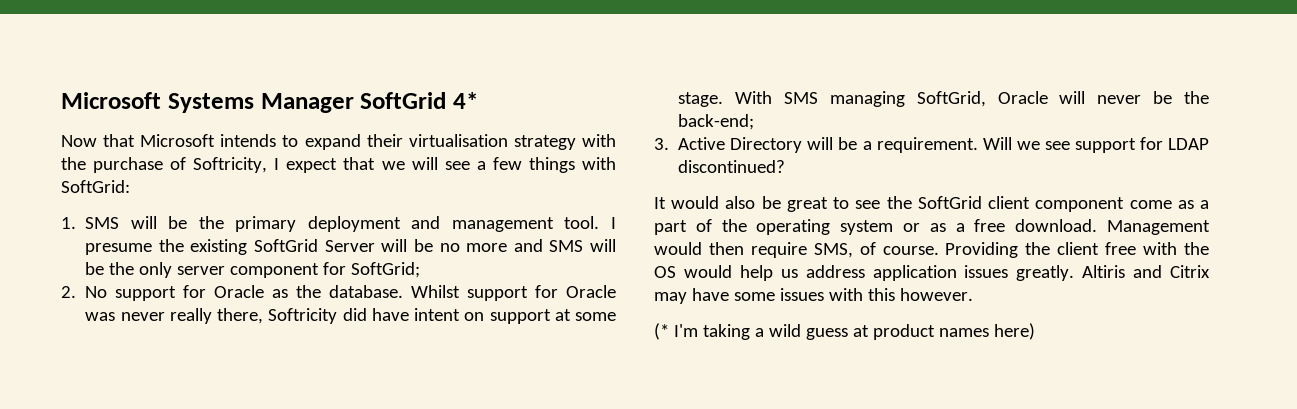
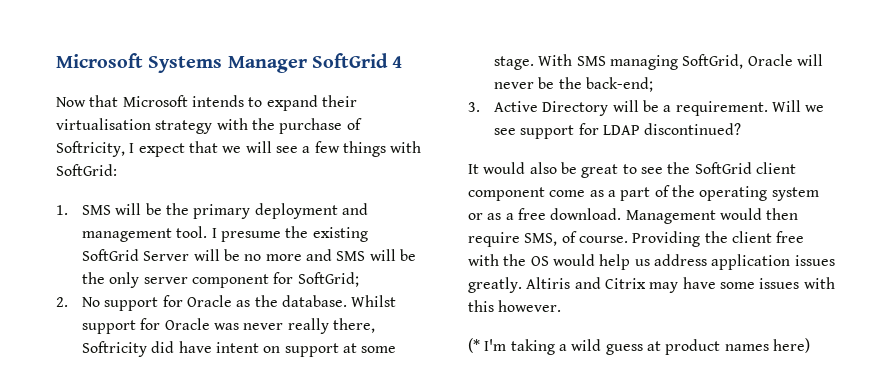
- Microsoft Systems Manager SoftGrid 4*
+ Microsoft Systems Manager SoftGrid 4

